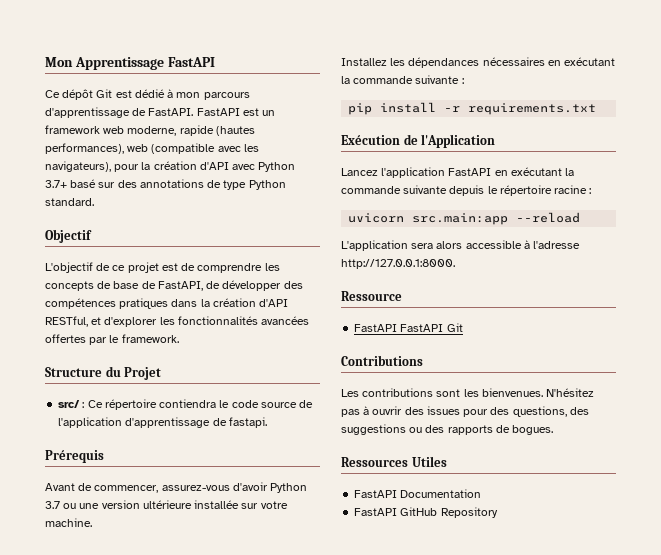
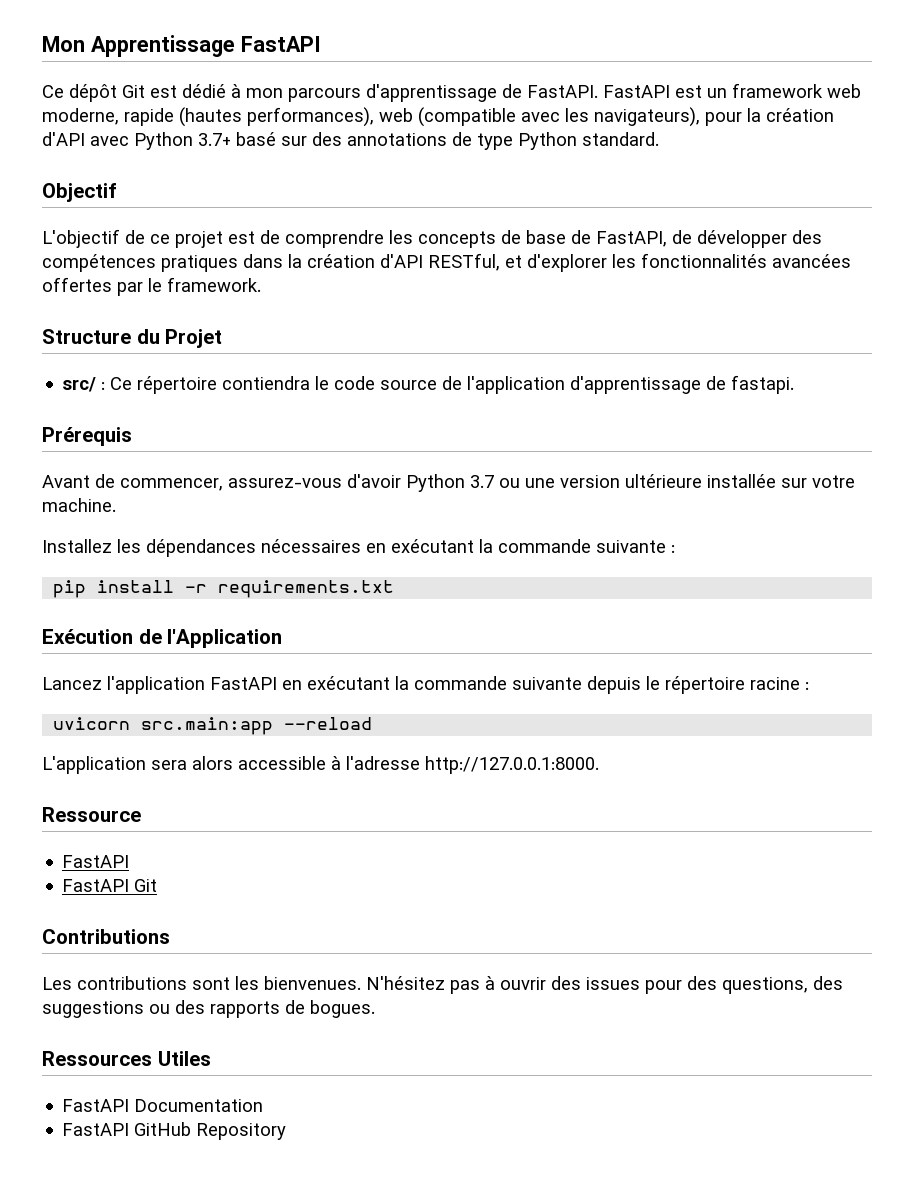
  Ressource
- FastAPI FastAPI Git
+ FastAPI
+ FastAPI Git

